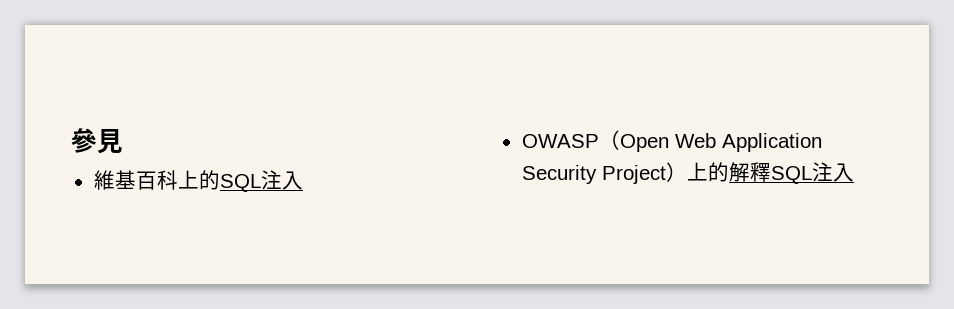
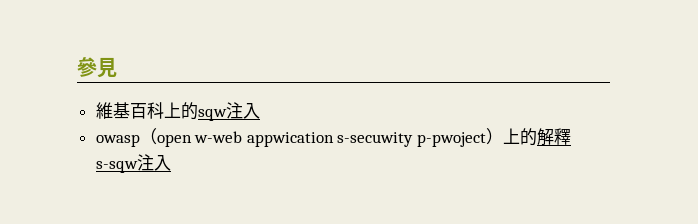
- 維基百科上的SQL注入
+ 維基百科上的sqw注入
- OWASP（Open Web Application Security Project）上的解釋SQL注入
+ owasp（open w-web appwication s-secuwity p-pwoject）上的解釋s-sqw注入

